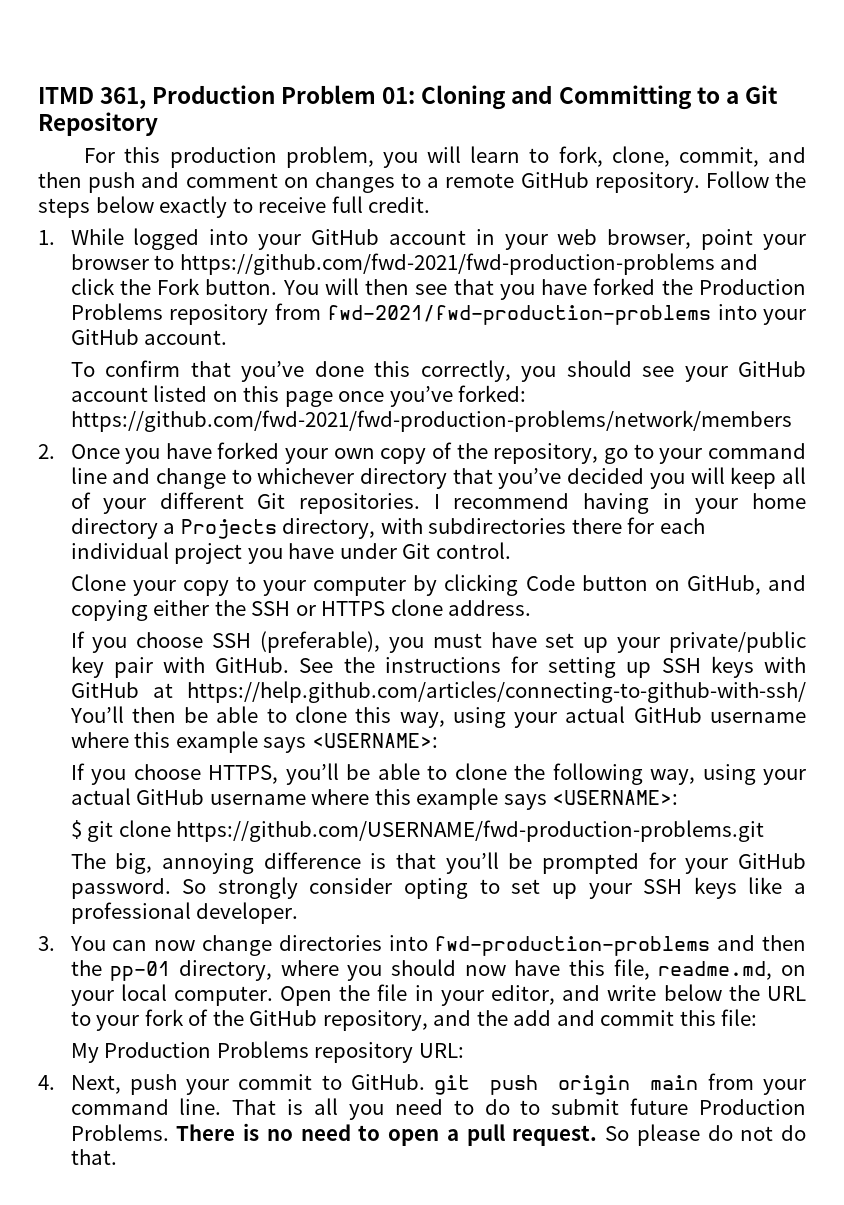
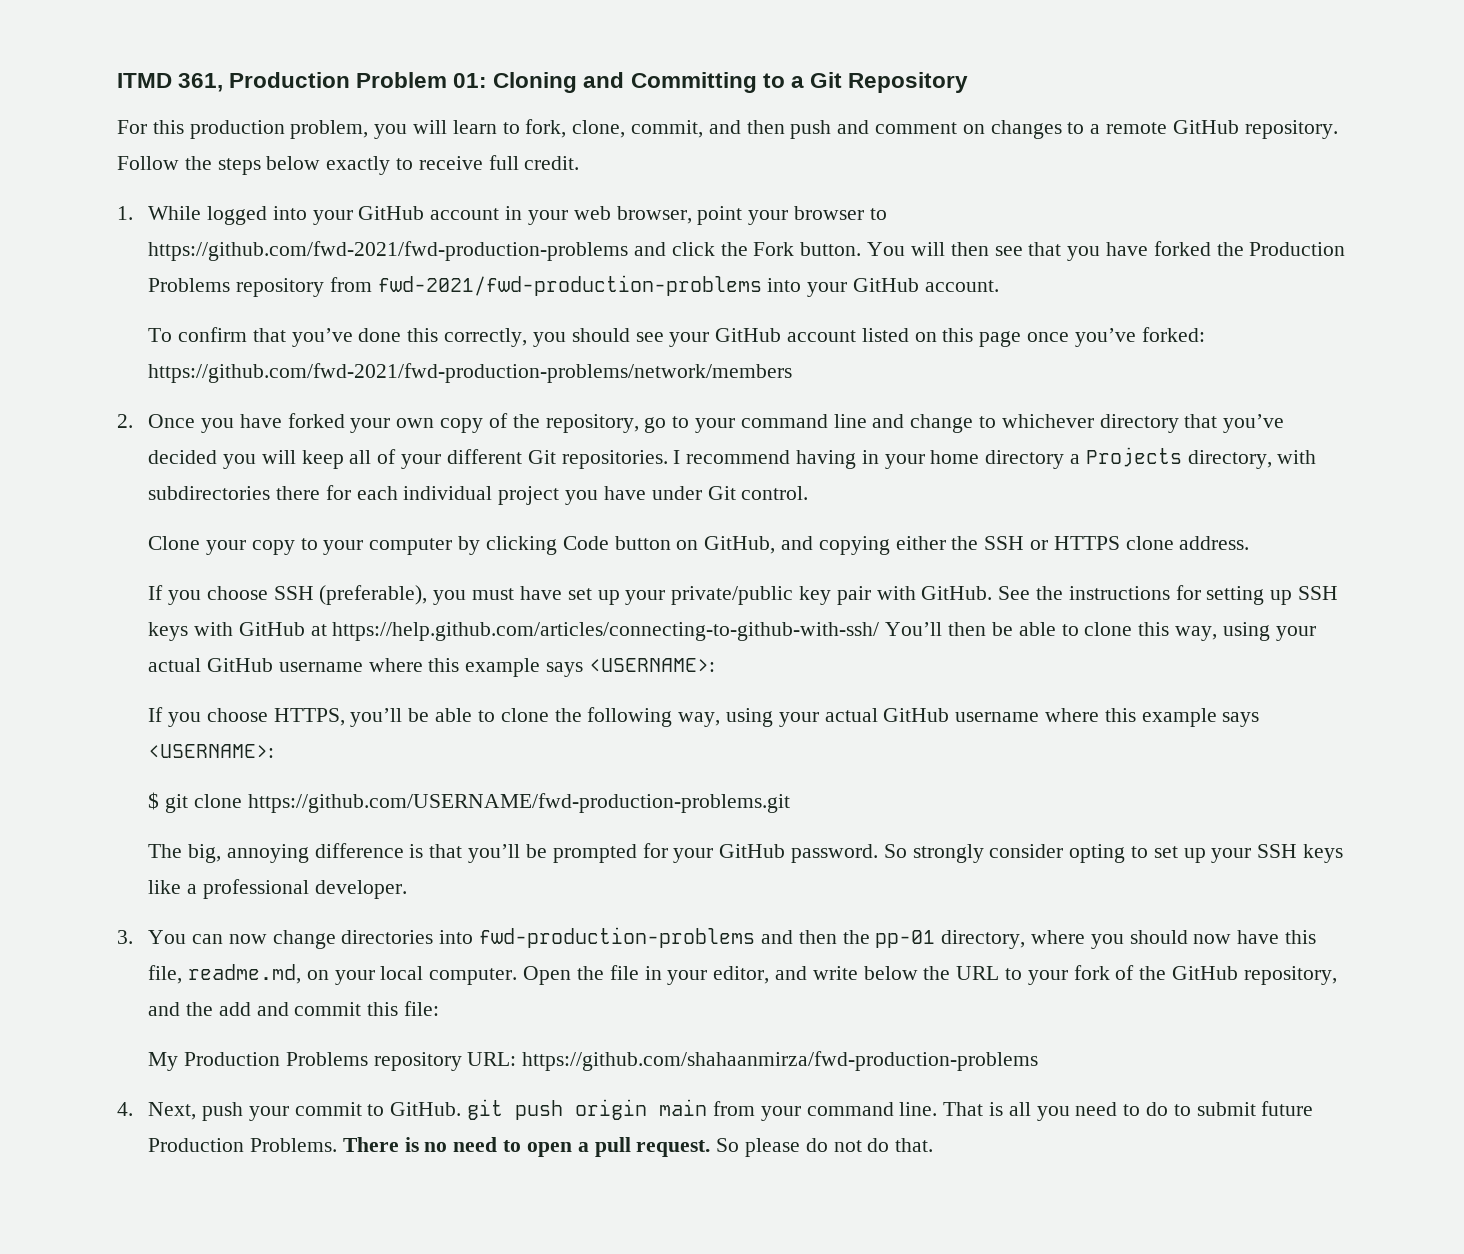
- My Production Problems repository URL:
+ My Production Problems repository URL: https://github.com/shahaanmirza/fwd-production-problems

